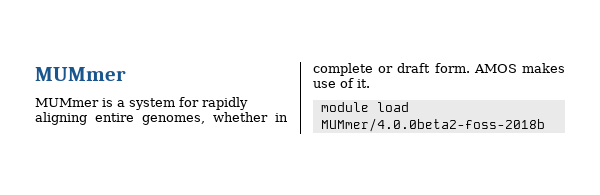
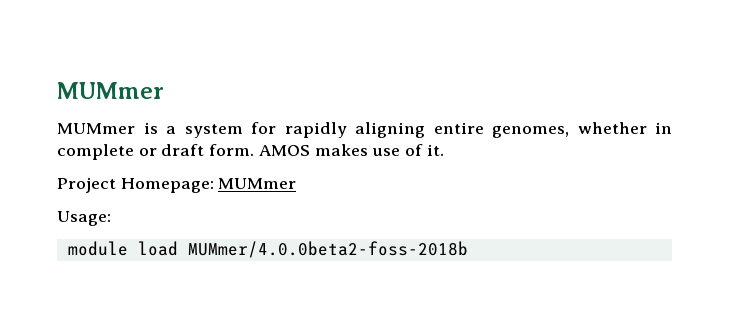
+ Project Homepage: MUMmer
+ Usage:

